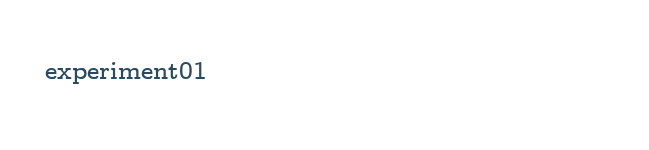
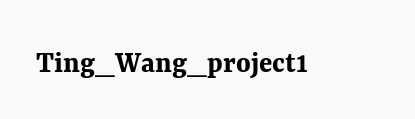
- experiment01
+ Ting_Wang_project1

